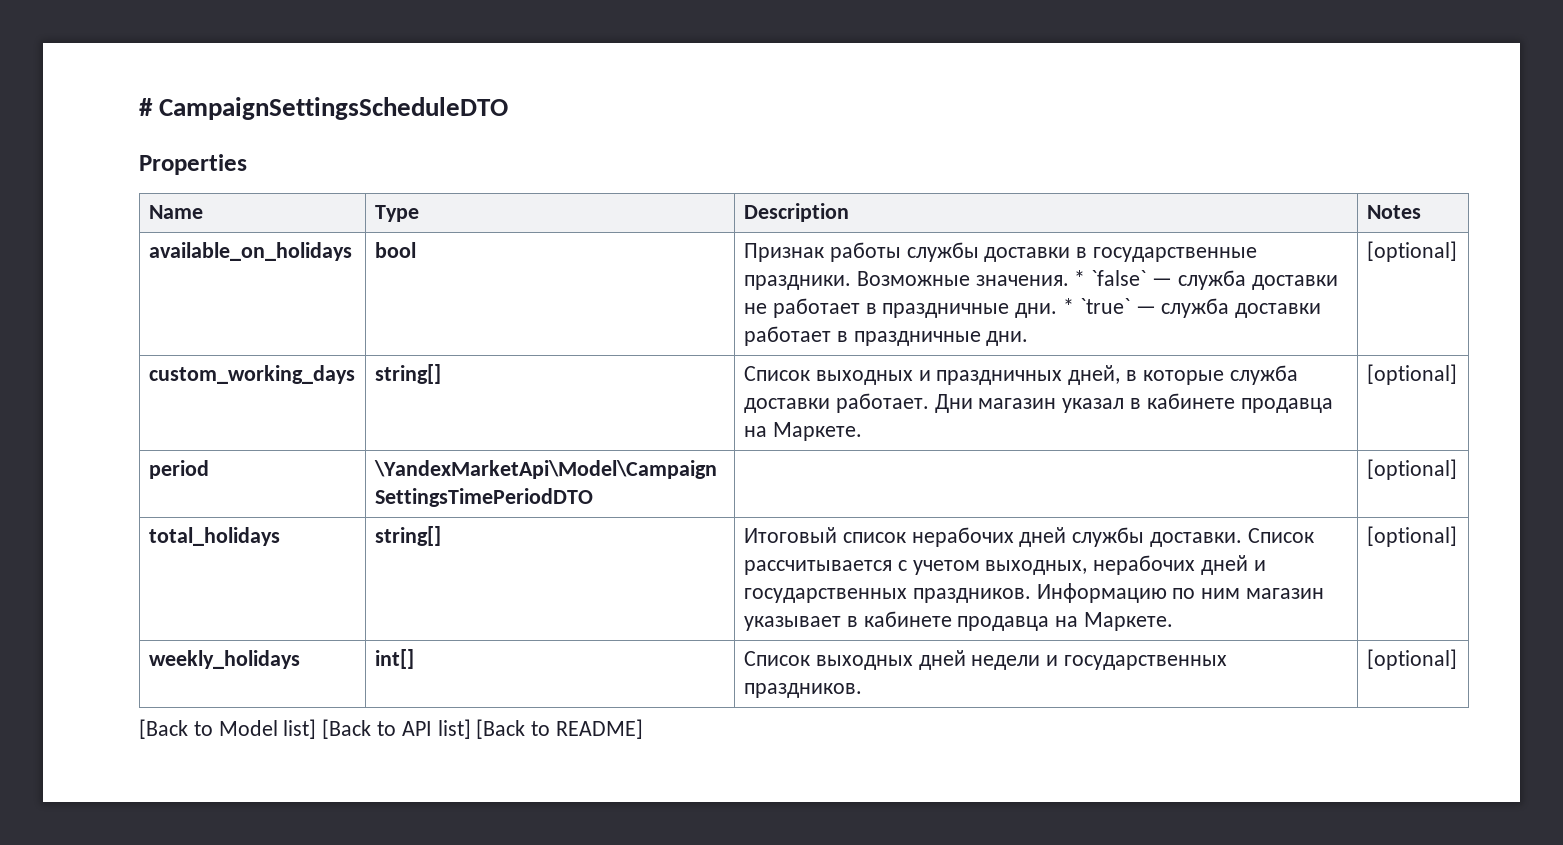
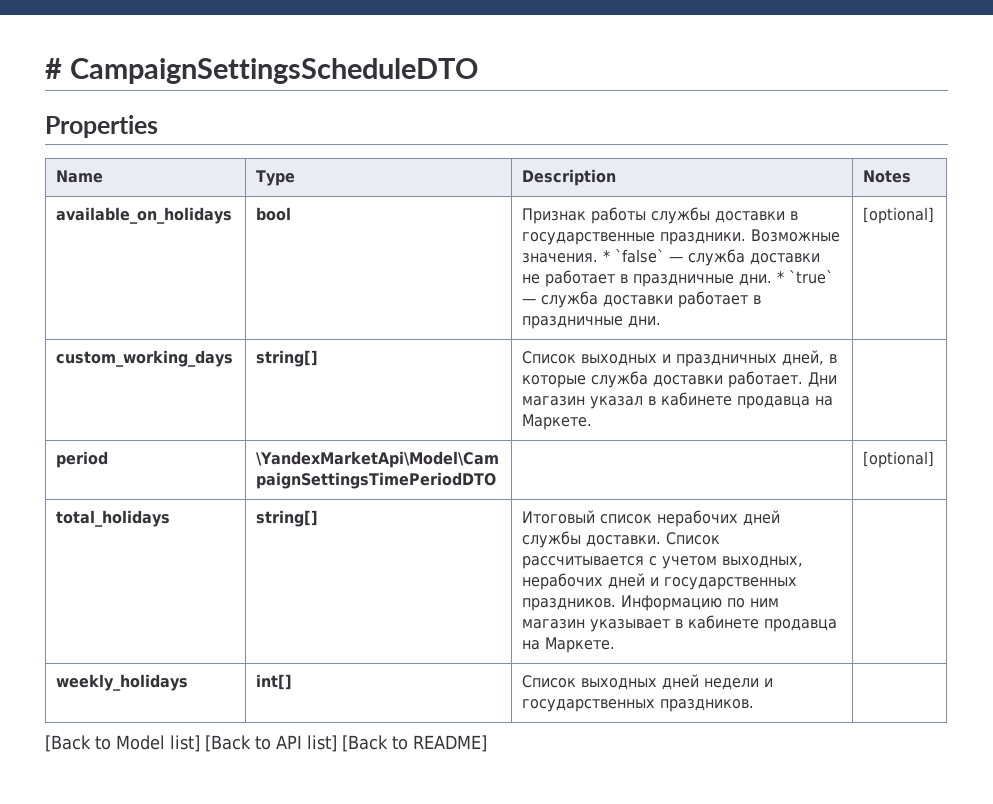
- custom_working_days | string[] | Список выходных и праздничных дней, в которые служба доставки работает. Дни магазин указал в кабинете продавца на Маркете. | [optional]
+ custom_working_days | string[] | Список выходных и праздничных дней, в которые служба доставки работает. Дни магазин указал в кабинете продавца на Маркете. |
- total_holidays | string[] | Итоговый список нерабочих дней службы доставки. Список рассчитывается с учетом выходных, нерабочих дней и государственных праздников. Информацию по ним магазин указывает в кабинете продавца на Маркете. | [optional]
+ total_holidays | string[] | Итоговый список нерабочих дней службы доставки. Список рассчитывается с учетом выходных, нерабочих дней и государственных праздников. Информацию по ним магазин указывает в кабинете продавца на Маркете. |
- weekly_holidays | int[] | Список выходных дней недели и государственных праздников. | [optional]
+ weekly_holidays | int[] | Список выходных дней недели и государственных праздников. |

